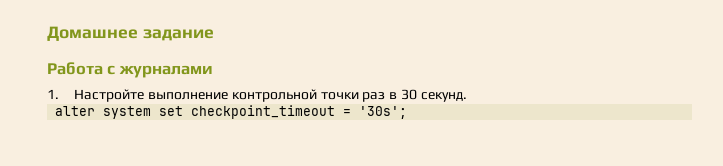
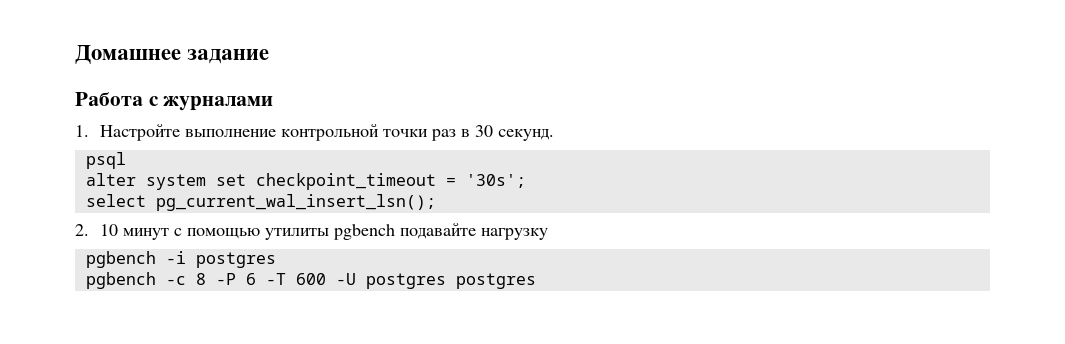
+ psql
+ select pg_current_wal_insert_lsn();
+ 2. 10 минут c помощью утилиты pgbench подавайте нагрузку
+ pgbench -i postgres
+ pgbench -c 8 -P 6 -T 600 -U postgres postgres

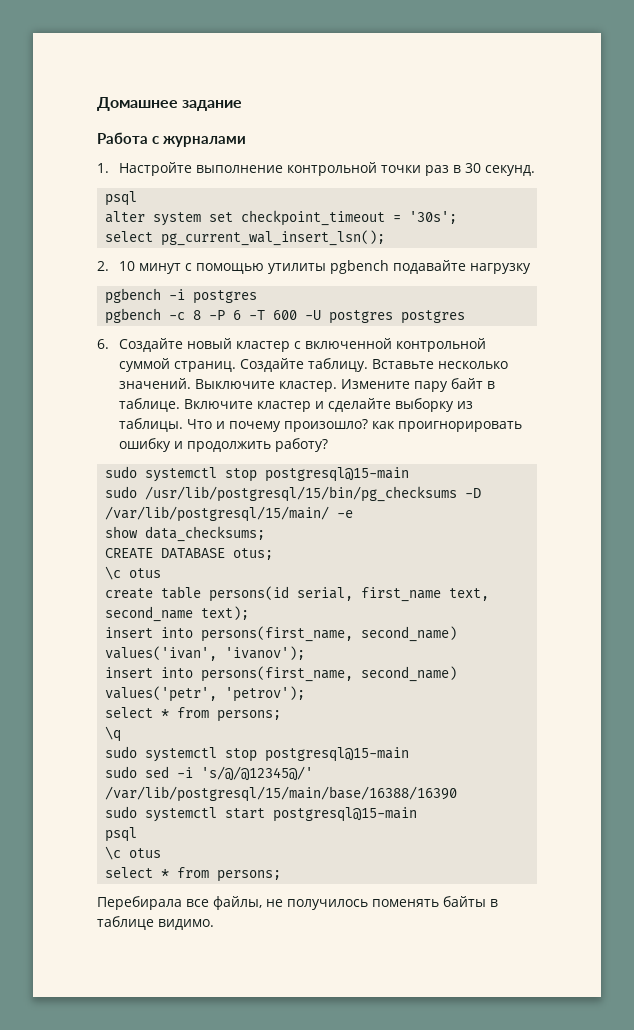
+ 6. Создайте новый кластер с включенной контрольной суммой страниц. Создайте таблицу. Вставьте несколько значений. Выключите кластер. Измените пару байт в таблице. Включите кластер и сделайте выборку из таблицы. Что и почему произошло? как проигнорировать ошибку и продолжить работу?
+ sudo systemctl stop postgresql@15-main
+ sudo /usr/lib/postgresql/15/bin/pg_checksums -D /var/lib/postgresql/15/main/ -e
+ show data_checksums;
+ CREATE DATABASE otus;
+ \c otus
+ create table persons(id serial, first_name text, second_name text);
+ insert into persons(first_name, second_name) values('ivan', 'ivanov');
+ insert into persons(first_name, second_name) values('petr', 'petrov');
+ select * from persons;
+ \q
+ sudo systemctl stop postgresql@15-main
+ sudo sed -i 's/@/@12345@/' /var/lib/postgresql/15/main/base/16388/16390
+ sudo systemctl start postgresql@15-main
+ psql
+ \c otus
+ select * from persons;
+ Перебирала все файлы, не получилось поменять байты в таблице видимо.

